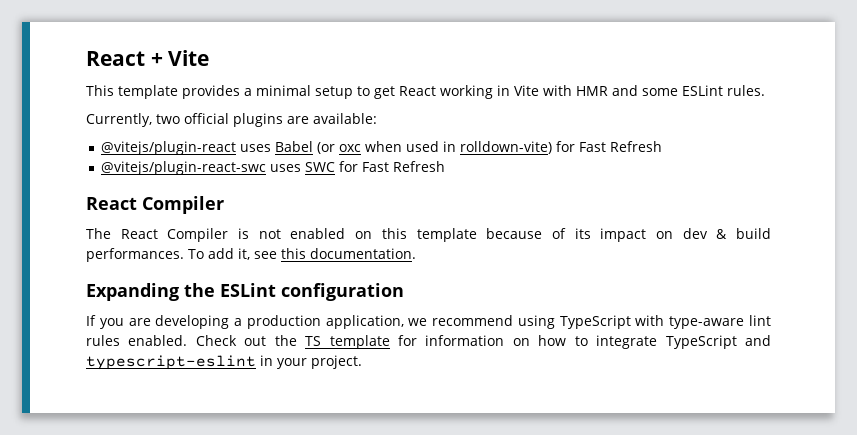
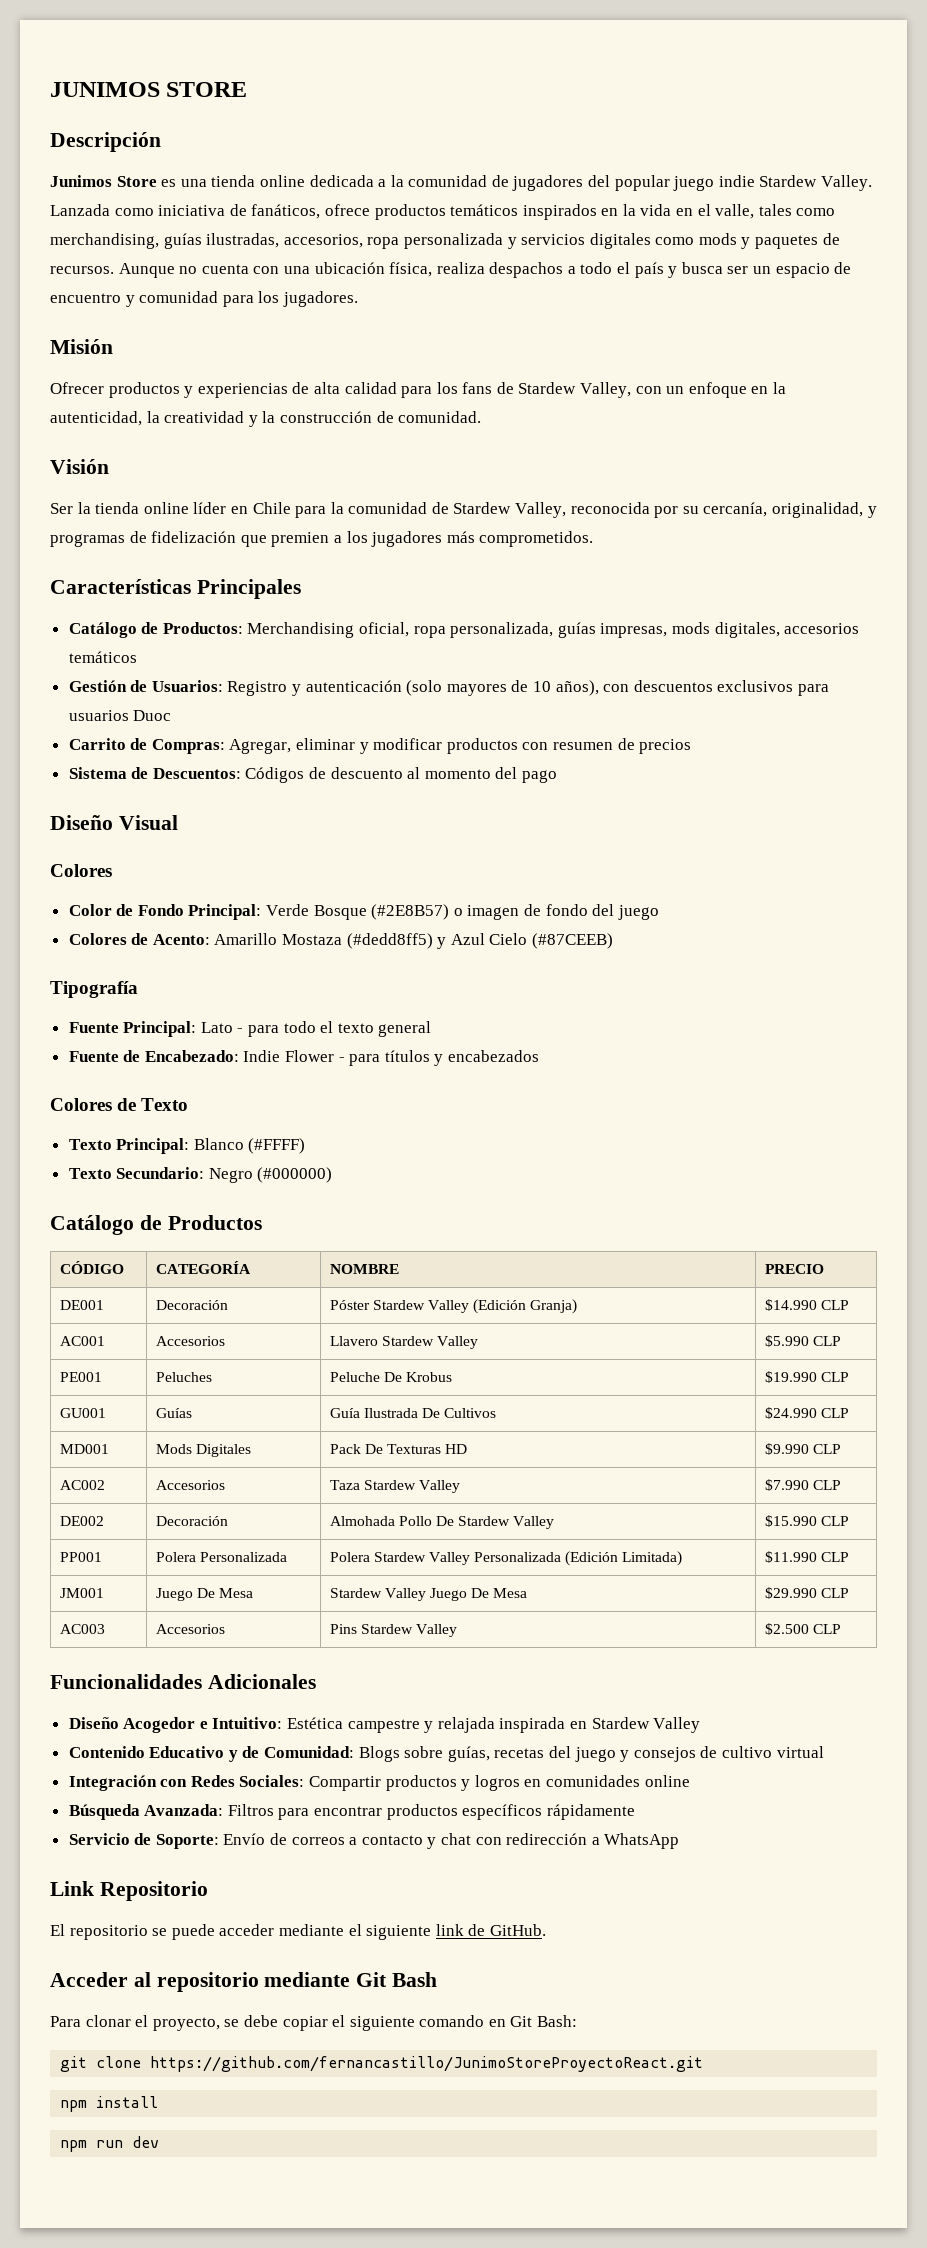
- React + Vite
- This template provides a minimal setup to get React working in Vite with HMR and some ESLint rules.
- Currently, two official plugins are available:
- @vitejs/plugin-react uses Babel (or oxc when used in rolldown-vite) for Fast Refresh
- @vitejs/plugin-react-swc uses SWC for Fast Refresh
- React Compiler
- The React Compiler is not enabled on this template because of its impact on dev & build performances. To add it, see this documentation.
- Expanding the ESLint configuration
- If you are developing a production application, we recommend using TypeScript with type-aware lint rules enabled. Check out the TS template for information on how to integrate TypeScript and typescript-eslint in your project.
+ JUNIMOS STORE
+ Descripción
+ Junimos Store es una tienda online dedicada a la comunidad de jugadores del popular juego indie Stardew Valley. Lanzada como iniciativa de fanáticos, ofrece productos temáticos inspirados en la vida en el valle, tales como merchandising, guías ilustradas, accesorios, ropa personalizada y servicios digitales como mods y paquetes de recursos. Aunque no cuenta con una ubicación física, realiza despachos a todo el país y busca ser un espacio de encuentro y comunidad para los jugadores.
+ Misión
+ Ofrecer productos y experiencias de alta calidad para los fans de Stardew Valley, con un enfoque en la autenticidad, la creatividad y la construcción de comunidad.
+ Visión
+ Ser la tienda online líder en Chile para la comunidad de Stardew Valley, reconocida por su cercanía, originalidad, y programas de fidelización que premien a los jugadores más comprometidos.
+ Características Principales
+ Catálogo de Productos: Merchandising oficial, ropa personalizada, guías impresas, mods digitales, accesorios temáticos
+ Gestión de Usuarios: Registro y autenticación (solo mayores de 10 años), con descuentos exclusivos para usuarios Duoc
+ Carrito de Compras: Agregar, eliminar y modificar productos con resumen de precios
+ Sistema de Descuentos: Códigos de descuento al momento del pago
+ Diseño Visual
+ Colores
+ Color de Fondo Principal: Verde Bosque (#2E8B57) o imagen de fondo del juego
+ Colores de Acento: Amarillo Mostaza (#dedd8ff5) y Azul Cielo (#87CEEB)
+ Tipografía
+ Fuente Principal: Lato - para todo el texto general
+ Fuente de Encabezado: Indie Flower - para títulos y encabezados
+ Colores de Texto
+ Texto Principal: Blanco (#FFFF)
+ Texto Secundario: Negro (#000000)
+ Catálogo de Productos
+ CÓDIGO | CATEGORÍA | NOMBRE | PRECIO
+ DE001 | Decoración | Póster Stardew Valley (Edición Granja) | $14.990 CLP
+ AC001 | Accesorios | Llavero Stardew Valley | $5.990 CLP
+ PE001 | Peluches | Peluche De Krobus | $19.990 CLP
+ GU001 | Guías | Guía Ilustrada De Cultivos | $24.990 CLP
+ MD001 | Mods Digitales | Pack De Texturas HD | $9.990 CLP
+ AC002 | Accesorios | Taza Stardew Valley | $7.990 CLP
+ DE002 | Decoración | Almohada Pollo De Stardew Valley | $15.990 CLP
+ PP001 | Polera Personalizada | Polera Stardew Valley Personalizada (Edición Limitada) | $11.990 CLP
+ JM001 | Juego De Mesa | Stardew Valley Juego De Mesa | $29.990 CLP
+ AC003 | Accesorios | Pins Stardew Valley | $2.500 CLP
+ Funcionalidades Adicionales
+ Diseño Acogedor e Intuitivo: Estética campestre y relajada inspirada en Stardew Valley
+ Contenido Educativo y de Comunidad: Blogs sobre guías, recetas del juego y consejos de cultivo virtual
+ Integración con Redes Sociales: Compartir productos y logros en comunidades online
+ Búsqueda Avanzada: Filtros para encontrar productos específicos rápidamente
+ Servicio de Soporte: Envío de correos a contacto y chat con redirección a WhatsApp
+ Link Repositorio
+ El repositorio se puede acceder mediante el siguiente link de GitHub.
+ Acceder al repositorio mediante Git Bash
+ Para clonar el proyecto, se debe copiar el siguiente comando en Git Bash:
+ git clone https://github.com/fernancastillo/JunimoStoreProyectoReact.git
+ npm install
+ npm run dev

